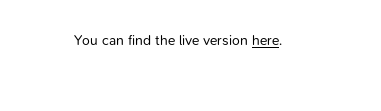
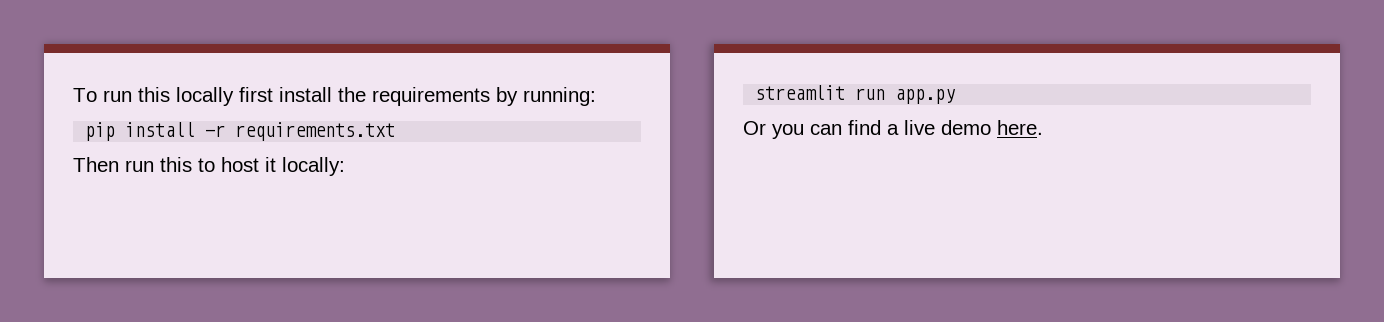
- You can find the live version here.
+ To run this locally first install the requirements by running:
+ pip install -r requirements.txt
+ Then run this to host it locally:
+ streamlit run app.py
+ Or you can find a live demo here.

